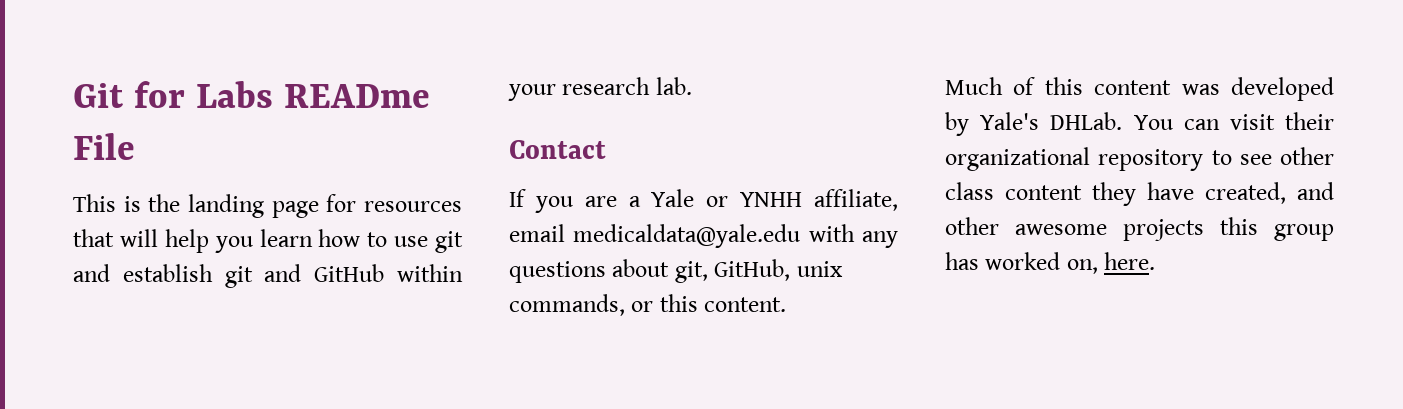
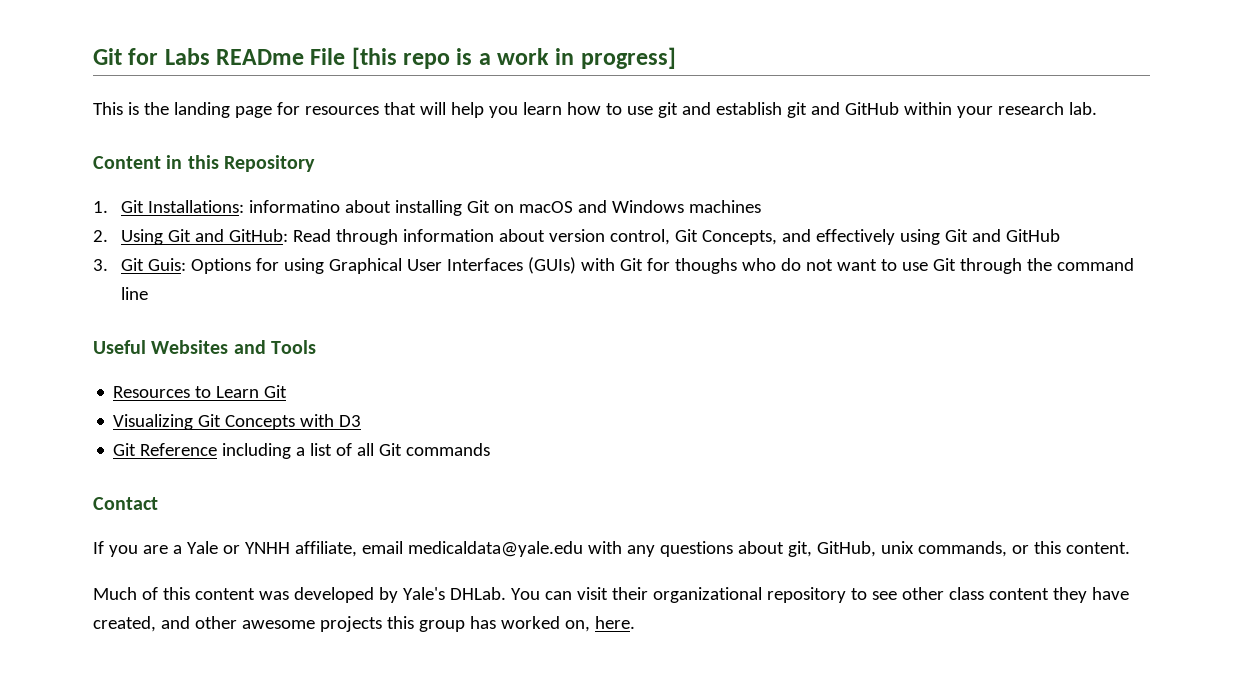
- Git for Labs READme File
+ Git for Labs READme File [this repo is a work in progress]
+ Content in this Repository
+ 1. Git Installations: informatino about installing Git on macOS and Windows machines
+ 2. Using Git and GitHub: Read through information about version control, Git Concepts, and effectively using Git and GitHub
+ 3. Git Guis: Options for using Graphical User Interfaces (GUIs) with Git for thoughs who do not want to use Git through the command line
+ Useful Websites and Tools
+ Resources to Learn Git
+ Visualizing Git Concepts with D3
+ Git Reference including a list of all Git commands

